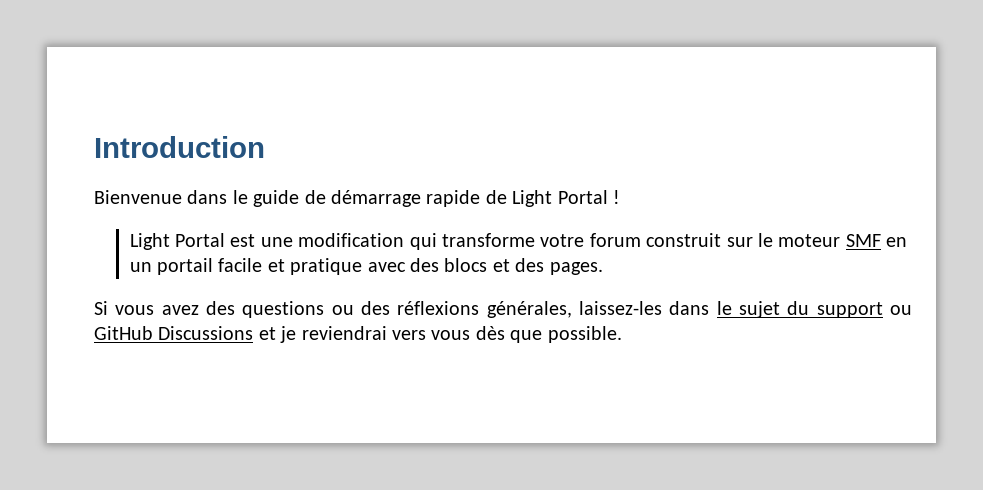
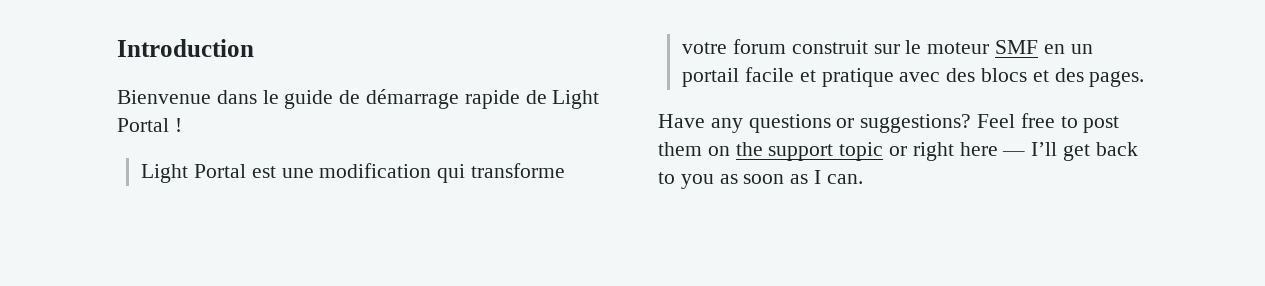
- Si vous avez des questions ou des réflexions générales, laissez-les dans le sujet du support ou GitHub Discussions et je reviendrai vers vous dès que possible.
+ Have any questions or suggestions? Feel free to post them on the support topic or right here — I’ll get back to you as soon as I can.

